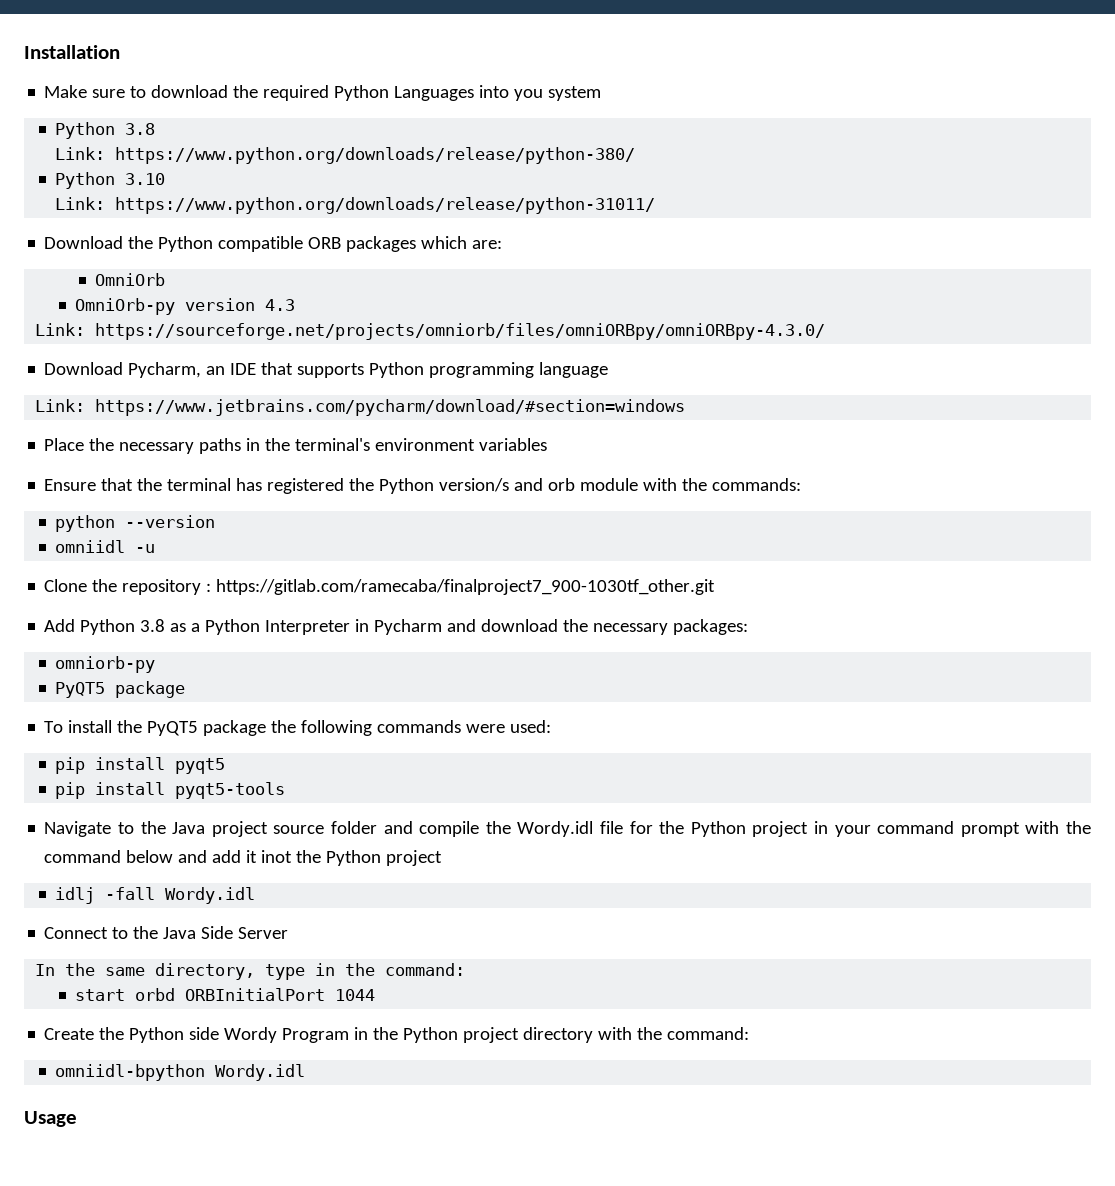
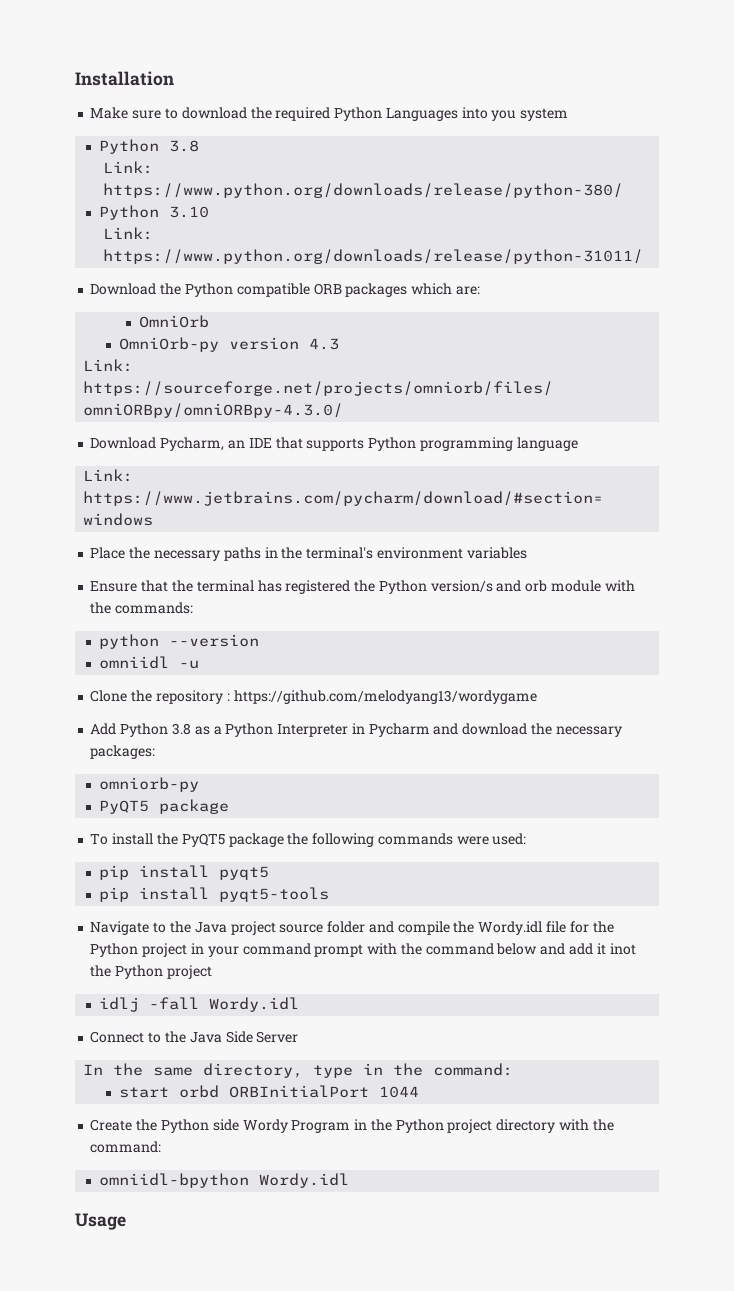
- Clone the repository : https://gitlab.com/ramecaba/finalproject7_900-1030tf_other.git
+ Clone the repository : https://github.com/melodyang13/wordygame

